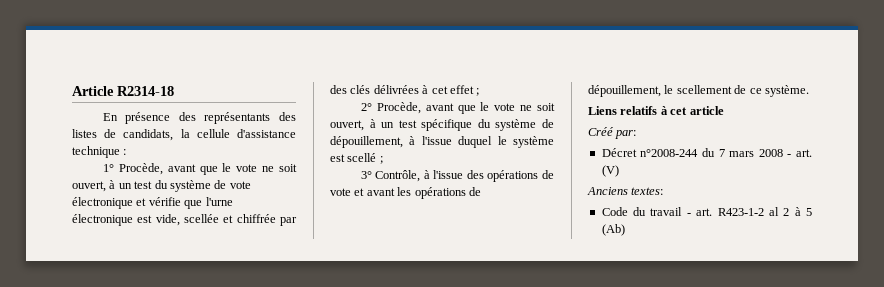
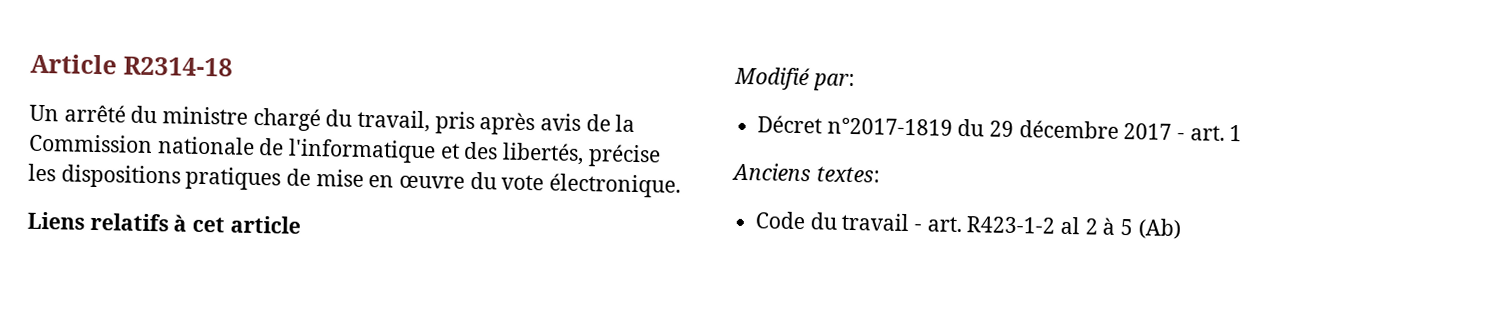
- En présence des représentants des listes de candidats, la cellule d'assistance technique :
- 1° Procède, avant que le vote ne soit ouvert, à un test du système de vote électronique et vérifie que l'urne électronique est vide, scellée et chiffrée par des clés délivrées à cet effet ;
- 2° Procède, avant que le vote ne soit ouvert, à un test spécifique du système de dépouillement, à l'issue duquel le système est scellé ;
- 3° Contrôle, à l'issue des opérations de vote et avant les opérations de dépouillement, le scellement de ce système.
+ Un arrêté du ministre chargé du travail, pris après avis de la Commission nationale de l'informatique et des libertés, précise les dispositions pratiques de mise en œuvre du vote électronique.
- Créé par:
+ Modifié par:
- Décret n°2008-244 du 7 mars 2008 - art. (V)
+ Décret n°2017-1819 du 29 décembre 2017 - art. 1

